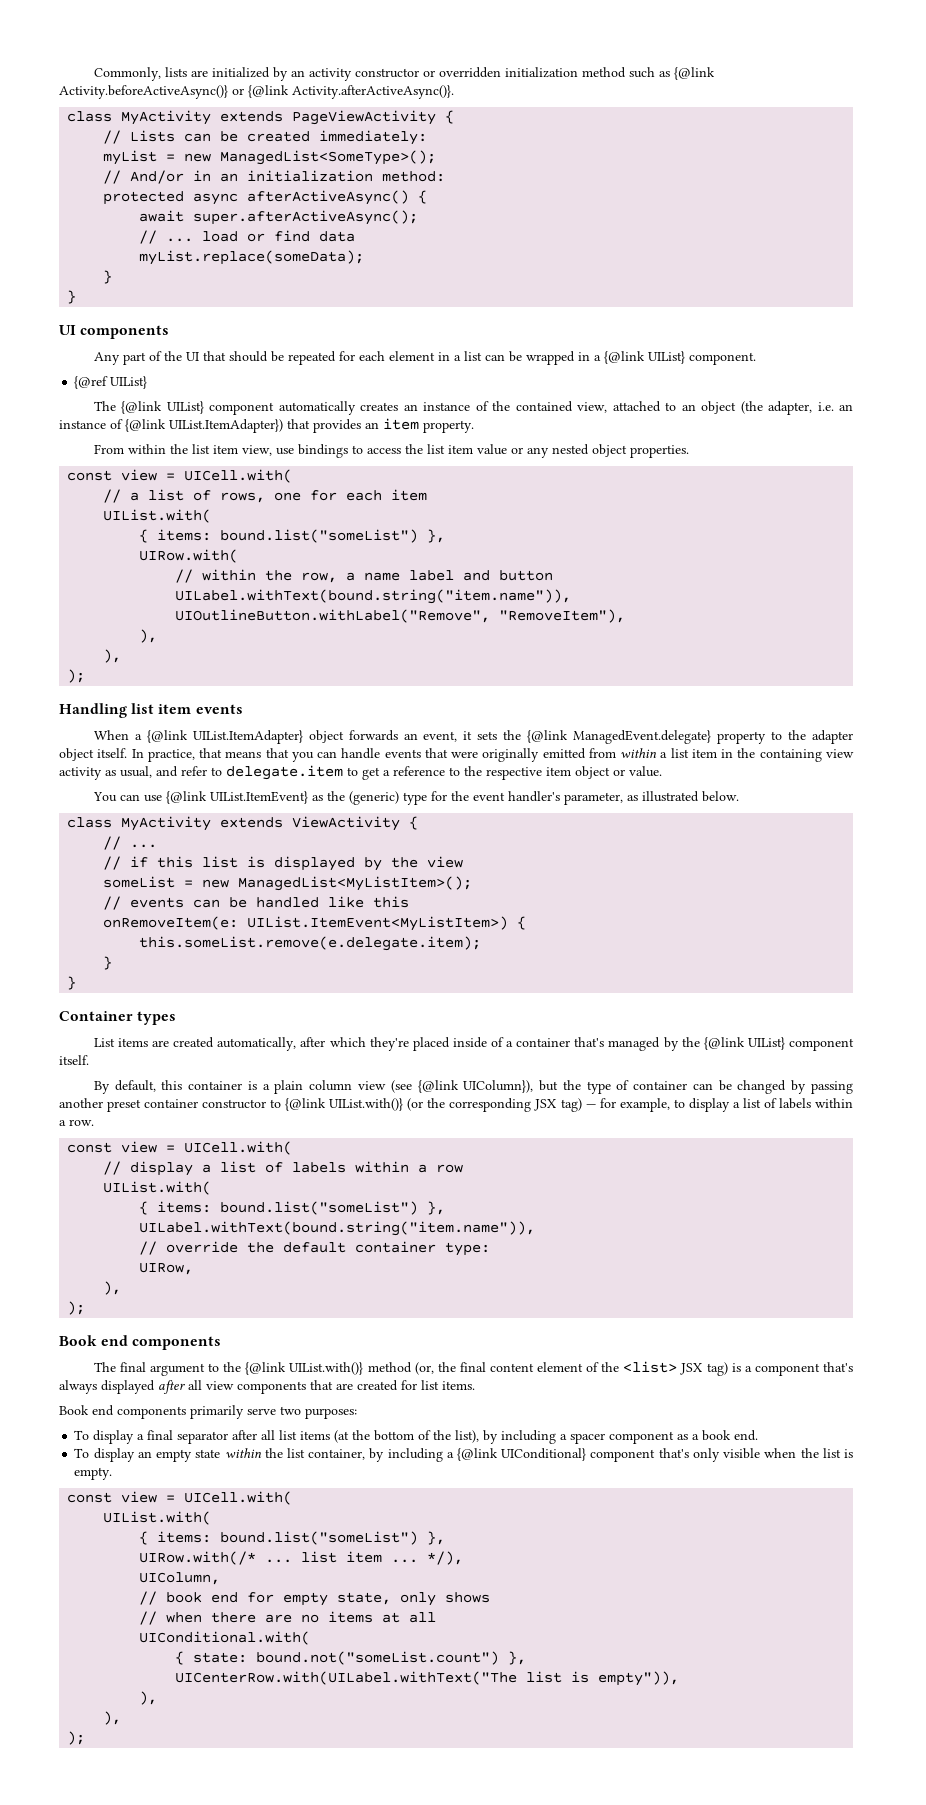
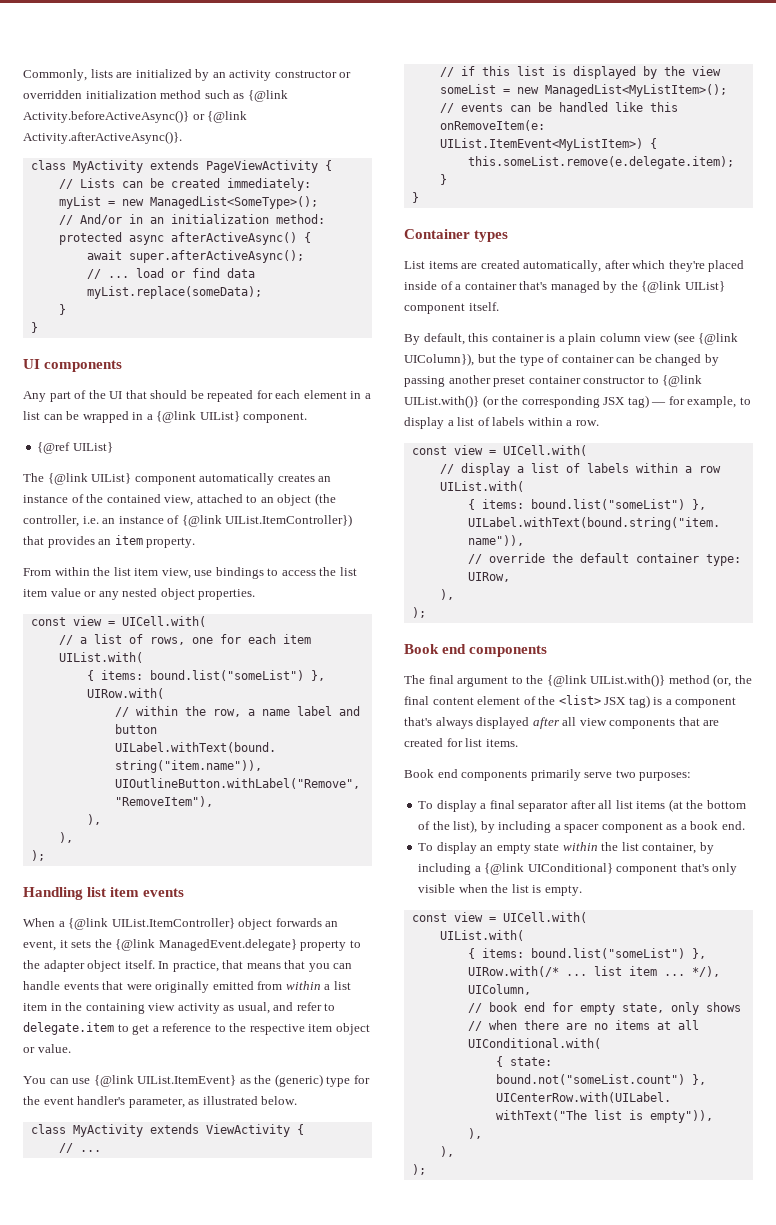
- The {@link UIList} component automatically creates an instance of the contained view, attached to an object (the adapter, i.e. an instance of {@link UIList.ItemAdapter}) that provides an item property.
+ The {@link UIList} component automatically creates an instance of the contained view, attached to an object (the controller, i.e. an instance of {@link UIList.ItemController}) that provides an item property.
- When a {@link UIList.ItemAdapter} object forwards an event, it sets the {@link ManagedEvent.delegate} property to the adapter object itself.
+ When a {@link UIList.ItemController} object forwards an event, it sets the {@link ManagedEvent.delegate} property to the adapter object itself.

